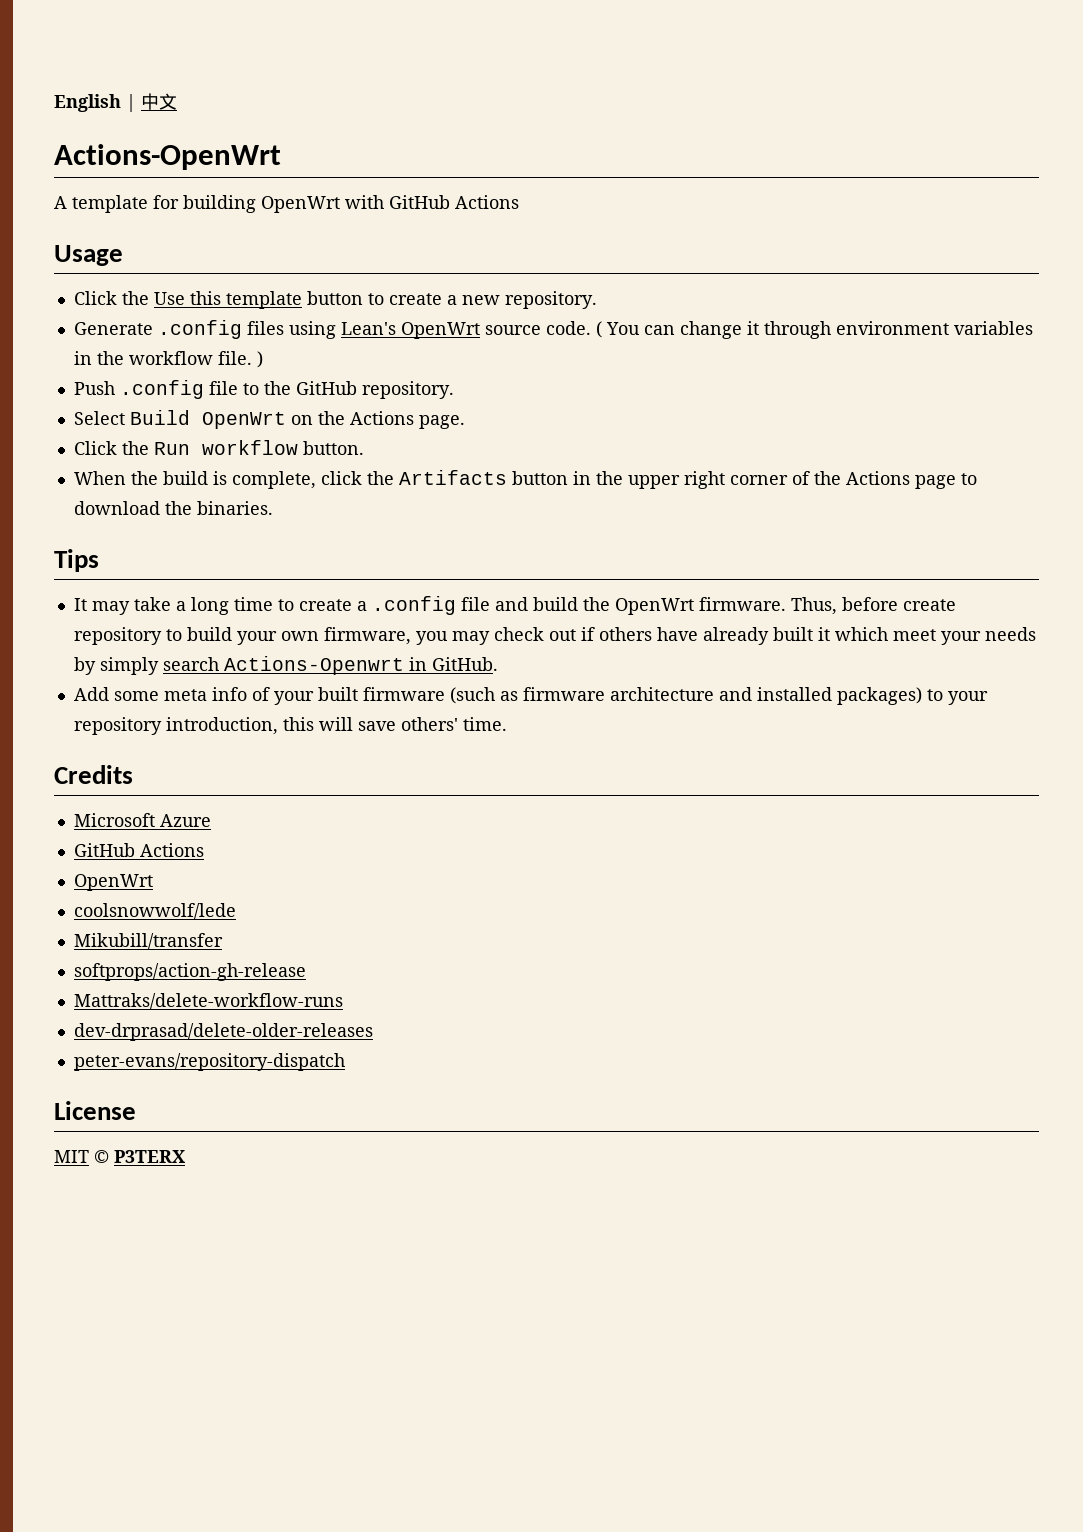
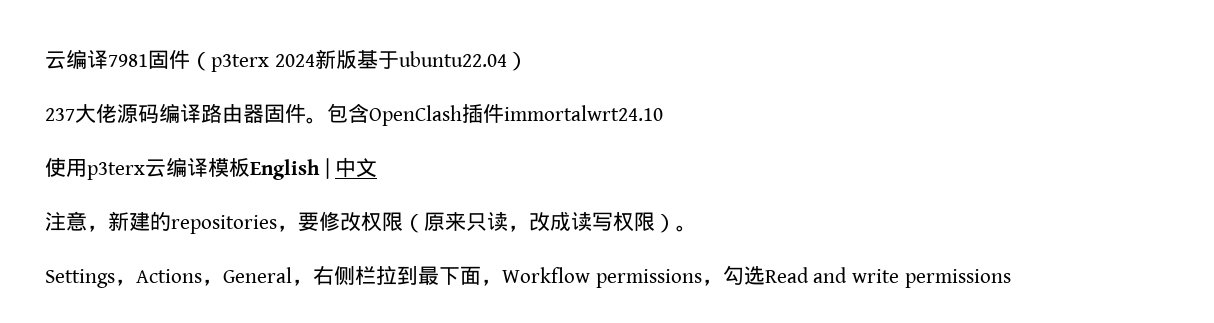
- English | 中文
- Actions-OpenWrt
- A template for building OpenWrt with GitHub Actions
- Usage
- Click the Use this template button to create a new repository.
- Generate .config files using Lean's OpenWrt source code. ( You can change it through environment variables in the workflow file. )
- Push .config file to the GitHub repository.
- Select Build OpenWrt on the Actions page.
- Click the Run workflow button.
- When the build is complete, click the Artifacts button in the upper right corner of the Actions page to download the binaries.
- Tips
- It may take a long time to create a .config file and build the OpenWrt firmware. Thus, before create repository to build your own firmware, you may check out if others have already built it which meet your needs by simply search Actions-Openwrt in GitHub.
- Add some meta info of your built firmware (such as firmware architecture and installed packages) to your repository introduction, this will save others' time.
- Credits
- Microsoft Azure
- GitHub Actions
- OpenWrt
- coolsnowwolf/lede
- Mikubill/transfer
- softprops/action-gh-release
- Mattraks/delete-workflow-runs
- dev-drprasad/delete-older-releases
- peter-evans/repository-dispatch
- License
- MIT © P3TERX
+ 云编译7981固件（p3terx 2024新版基于ubuntu22.04）
+ 237大佬源码编译路由器固件。包含OpenClash插件immortalwrt24.10
+ 使用p3terx云编译模板English | 中文
+ 注意，新建的repositories，要修改权限（原来只读，改成读写权限）。
+ Settings，Actions，General，右侧栏拉到最下面，Workflow permissions，勾选Read and write permissions

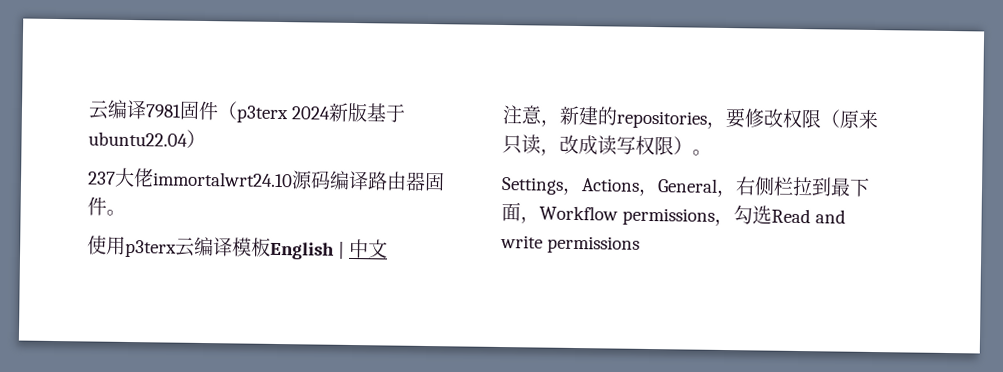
- 237大佬源码编译路由器固件。包含OpenClash插件immortalwrt24.10
+ 237大佬immortalwrt24.10源码编译路由器固件。

